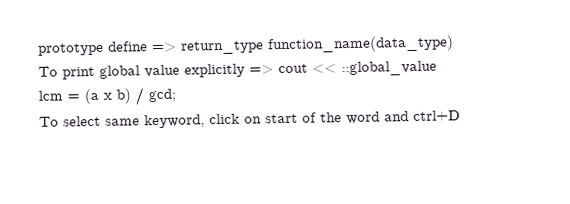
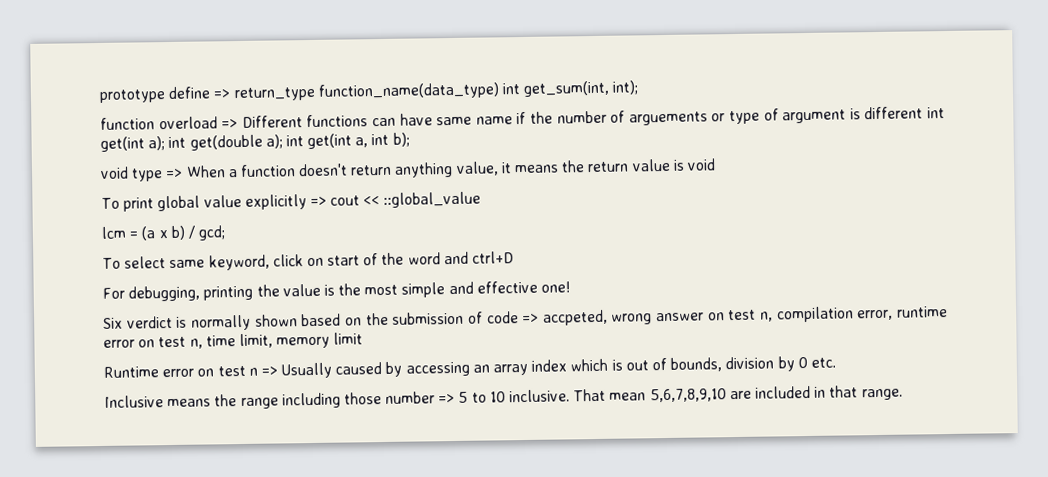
- prototype define => return_type function_name(data_type)
+ prototype define => return_type function_name(data_type) int get_sum(int, int);
+ function overload => Different functions can have same name if the number of arguements or type of argument is different int get(int a); int get(double a); int get(int a, int b);
+ void type => When a function doesn't return anything value, it means the return value is void
+ For debugging, printing the value is the most simple and effective one!
+ Six verdict is normally shown based on the submission of code => accpeted, wrong answer on test n, compilation error, runtime error on test n, time limit, memory limit
+ Runtime error on test n => Usually caused by accessing an array index which is out of bounds, division by 0 etc.
+ Inclusive means the range including those number => 5 to 10 inclusive. That mean 5,6,7,8,9,10 are included in that range.

